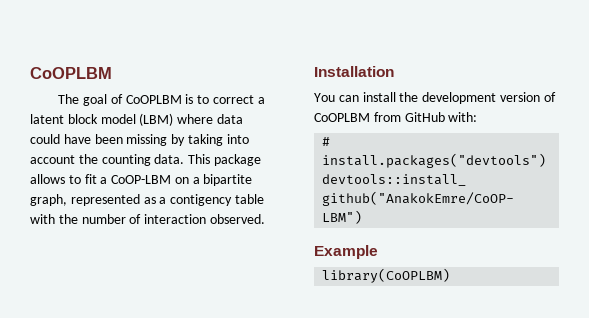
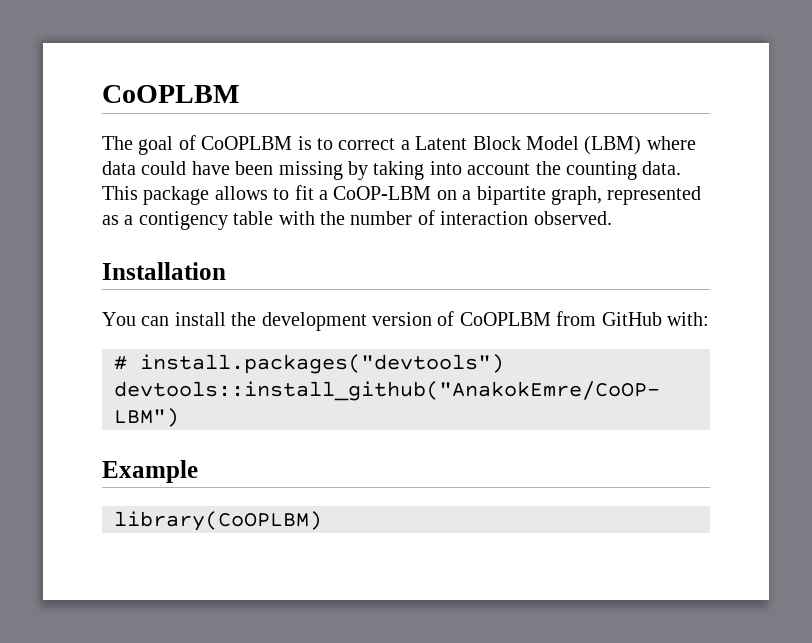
- The goal of CoOPLBM is to correct a latent block model (LBM) where data could have been missing by taking into account the counting data.
+ The goal of CoOPLBM is to correct a Latent Block Model (LBM) where data could have been missing by taking into account the counting data.

